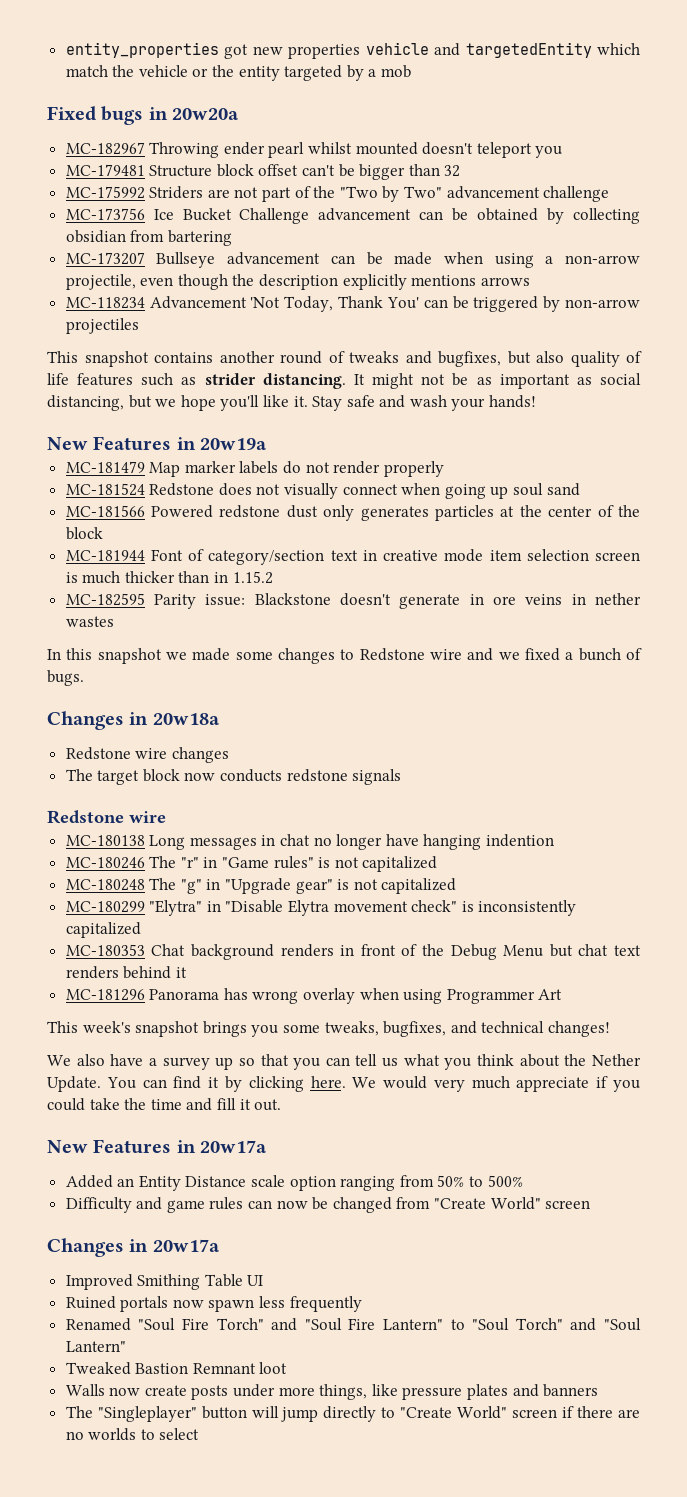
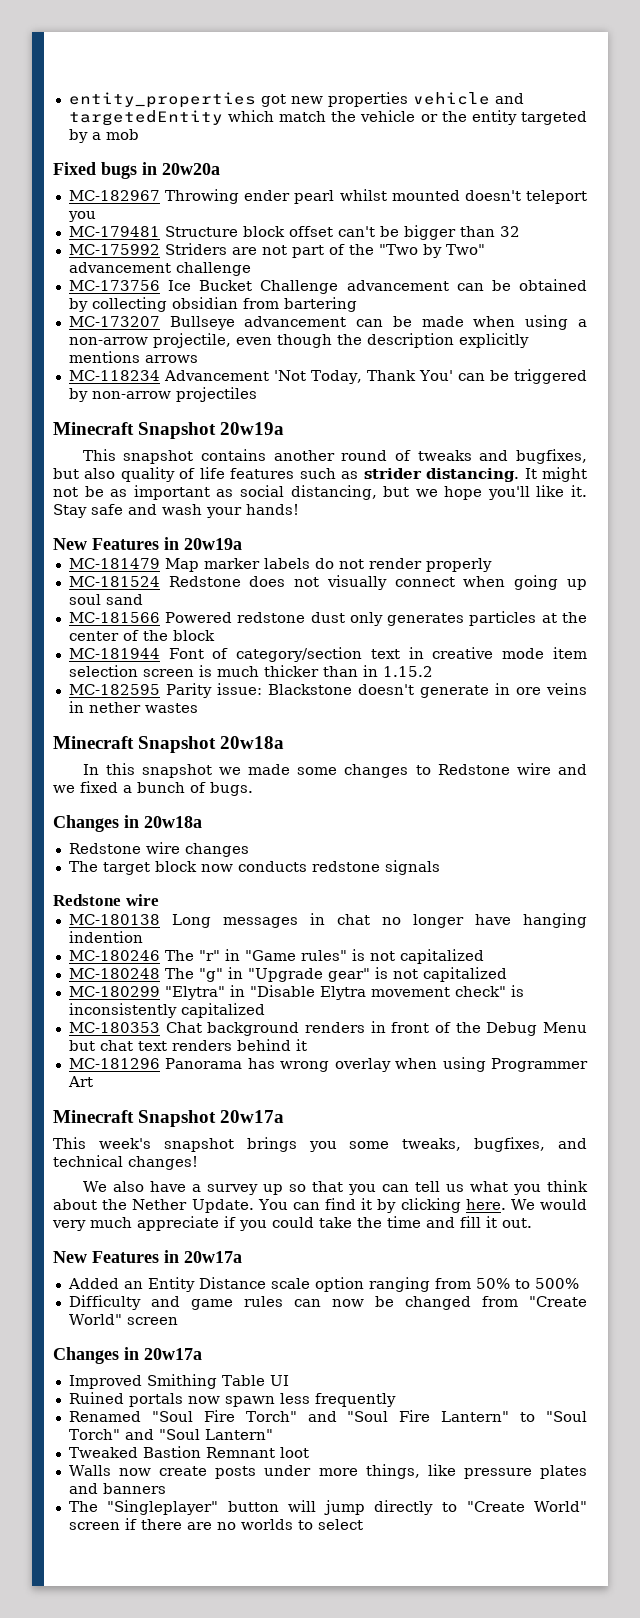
+ Minecraft Snapshot 20w19a
+ Minecraft Snapshot 20w18a
+ Minecraft Snapshot 20w17a

